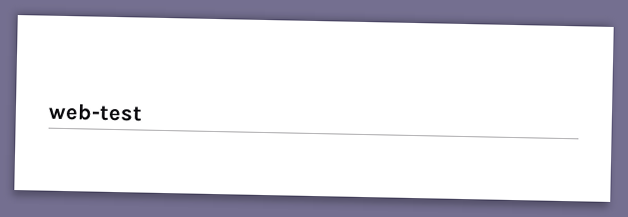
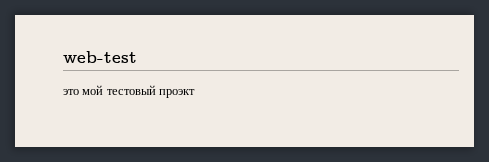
+ это мой тестовый проэкт

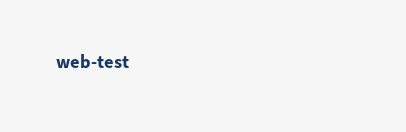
- это мой тестовый проэкт

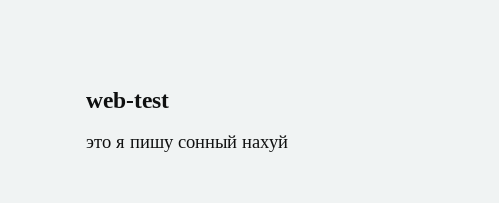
+ это я пишу сонный нахуй

